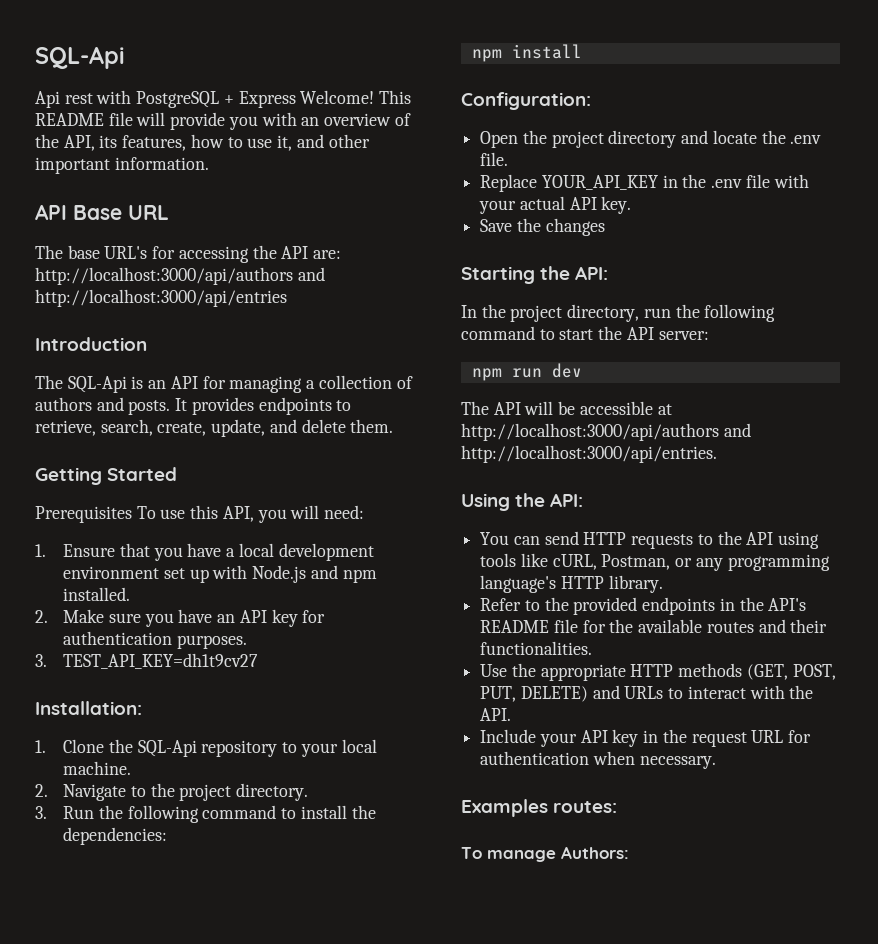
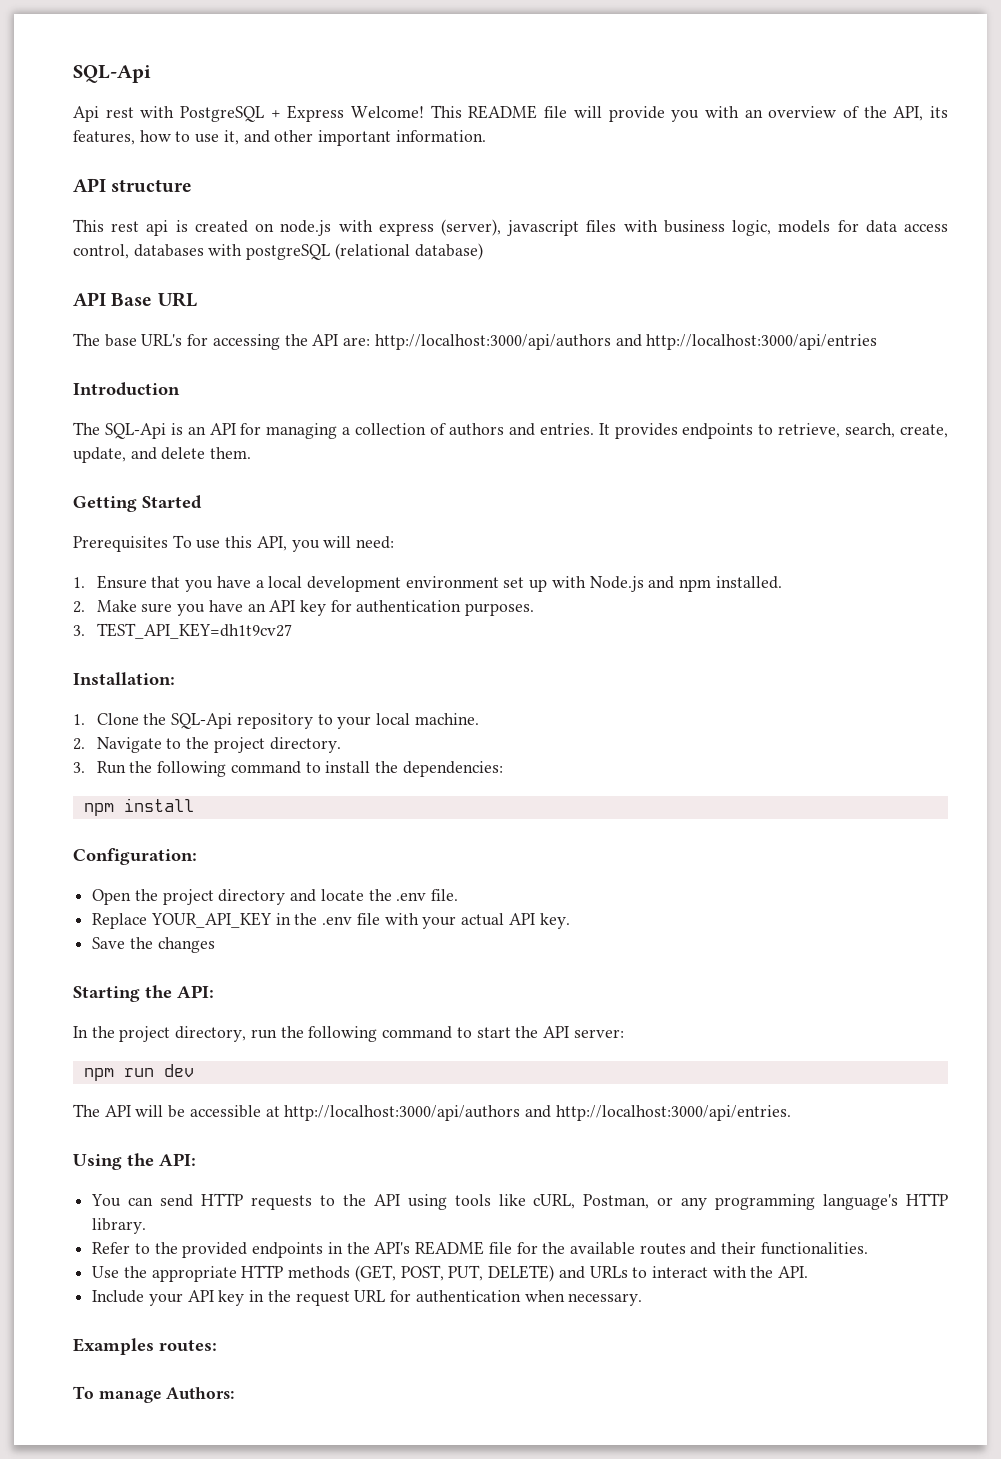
+ API structure
+ This rest api is created on node.js with express (server), javascript files with business logic, models for data access control, databases with postgreSQL (relational database)
- The SQL-Api is an API for managing a collection of authors and posts.
+ The SQL-Api is an API for managing a collection of authors and entries.

